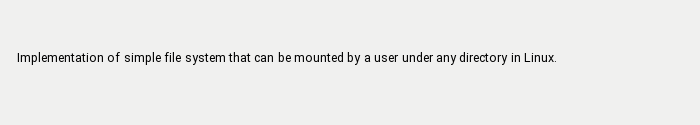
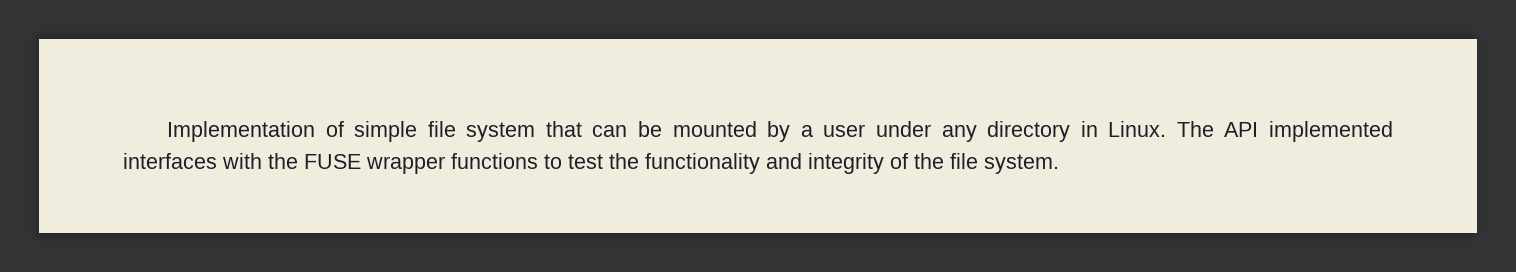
+ The API implemented interfaces with the FUSE wrapper functions to test the functionality and integrity of the file system.

